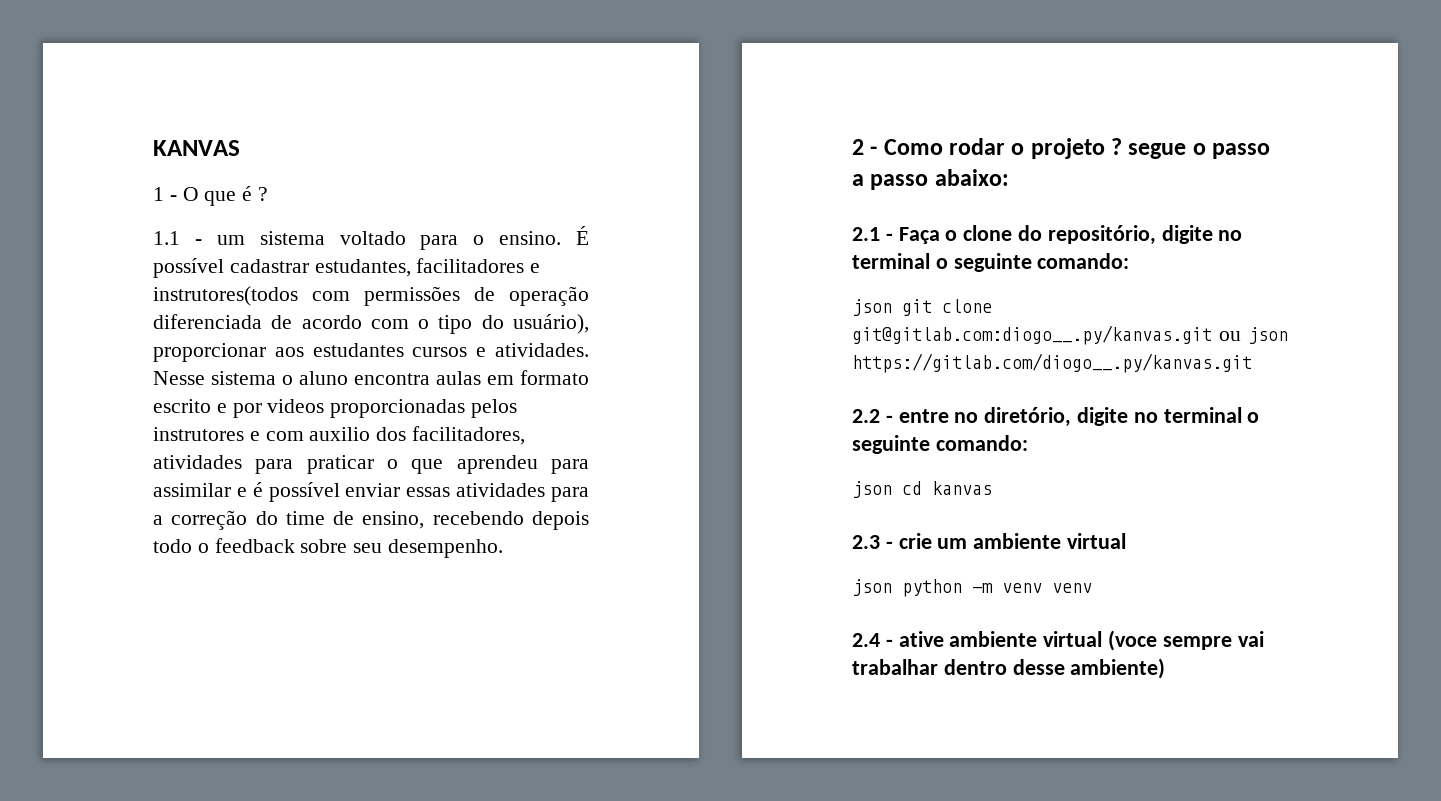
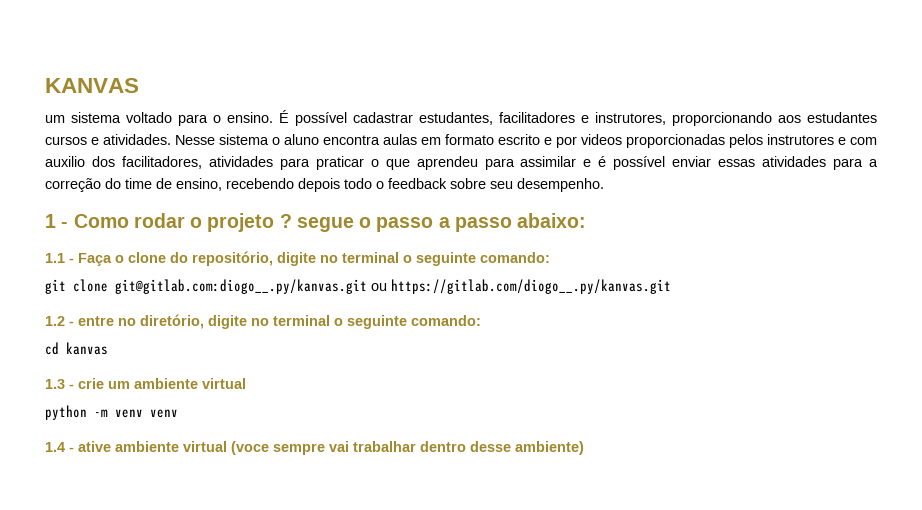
- 1 - O que é ?
- 1.1 - um sistema voltado para o ensino.
+ um sistema voltado para o ensino.
- É possível cadastrar estudantes, facilitadores e instrutores(todos com permissões de operação diferenciada de acordo com o tipo do usuário), proporcionar aos estudantes cursos e atividades.
+ É possível cadastrar estudantes, facilitadores e instrutores, proporcionando aos estudantes cursos e atividades.
- 2 - Como rodar o projeto ? segue o passo a passo abaixo:
+ 1 - Como rodar o projeto ? segue o passo a passo abaixo:
- 2.1 - Faça o clone do repositório, digite no terminal o seguinte comando:
+ 1.1 - Faça o clone do repositório, digite no terminal o seguinte comando:
- json git clone git@gitlab.com:diogo__.py/kanvas.git ou json https://gitlab.com/diogo__.py/kanvas.git
+ git clone git@gitlab.com:diogo__.py/kanvas.git ou https://gitlab.com/diogo__.py/kanvas.git
- 2.2 - entre no diretório, digite no terminal o seguinte comando:
+ 1.2 - entre no diretório, digite no terminal o seguinte comando:
- json cd kanvas
+ cd kanvas
- 2.3 - crie um ambiente virtual
+ 1.3 - crie um ambiente virtual
- json python -m venv venv
+ python -m venv venv
- 2.4 - ative ambiente virtual (voce sempre vai trabalhar dentro desse ambiente)
+ 1.4 - ative ambiente virtual (voce sempre vai trabalhar dentro desse ambiente)

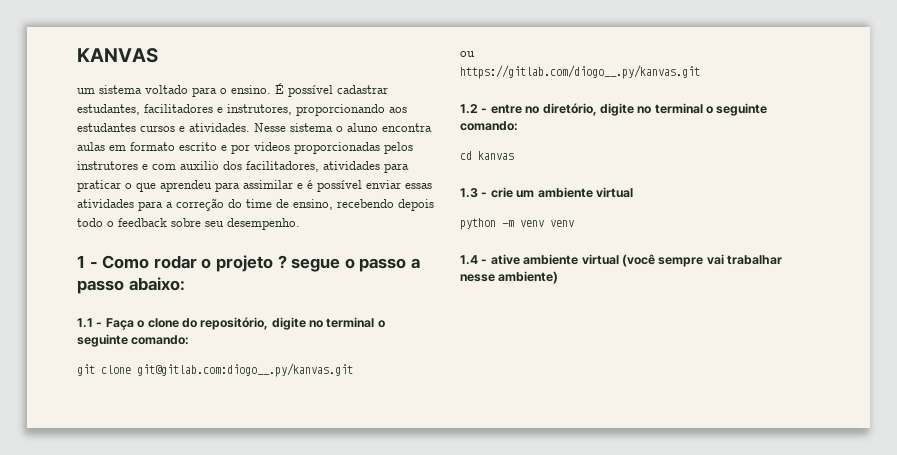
- git clone git@gitlab.com:diogo__.py/kanvas.git ou https://gitlab.com/diogo__.py/kanvas.git
+ git clone git@gitlab.com:diogo__.py/kanvas.git
+ ou
+ https://gitlab.com/diogo__.py/kanvas.git
- 1.4 - ative ambiente virtual (voce sempre vai trabalhar dentro desse ambiente)
+ 1.4 - ative ambiente virtual (você sempre vai trabalhar nesse ambiente)

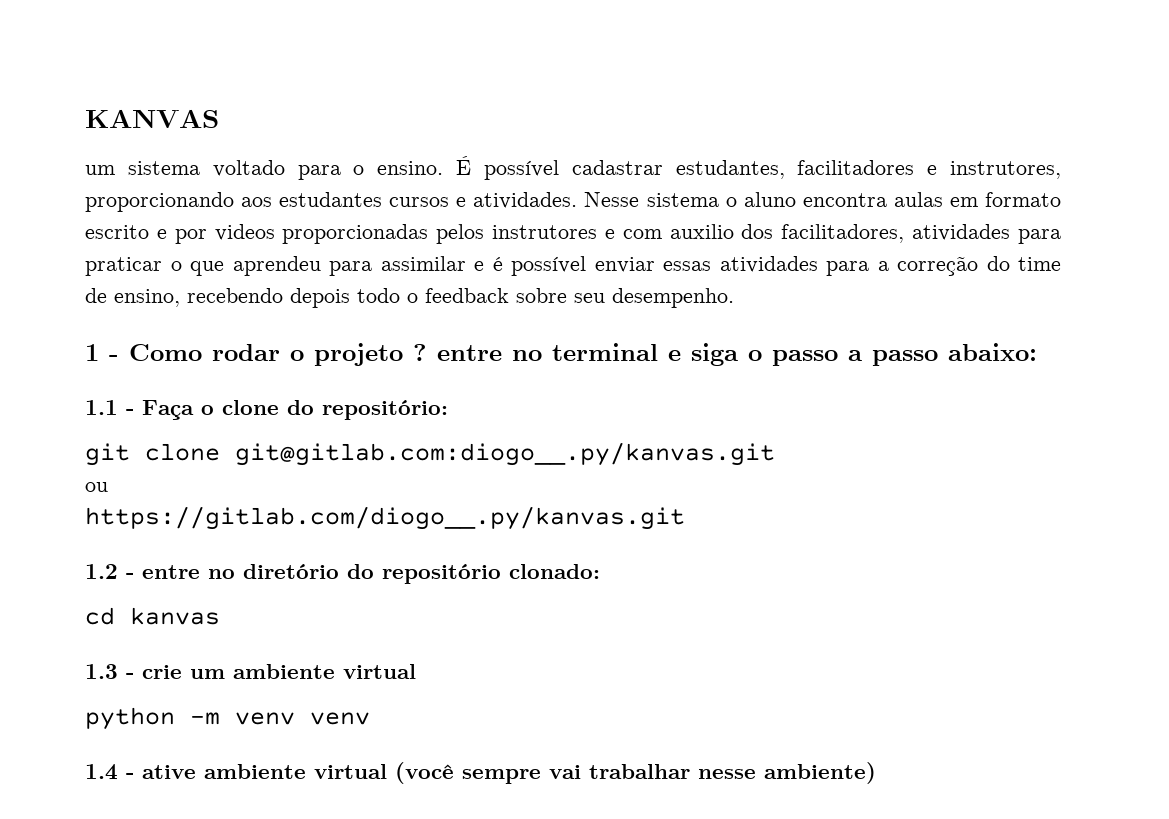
- 1 - Como rodar o projeto ? segue o passo a passo abaixo:
+ 1 - Como rodar o projeto ? entre no terminal e siga o passo a passo abaixo:
- 1.1 - Faça o clone do repositório, digite no terminal o seguinte comando:
+ 1.1 - Faça o clone do repositório:
- 1.2 - entre no diretório, digite no terminal o seguinte comando:
+ 1.2 - entre no diretório do repositório clonado:

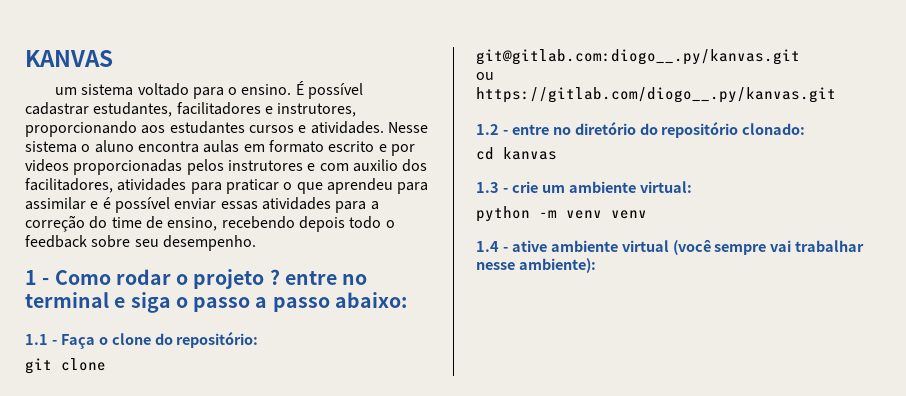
- 1.3 - crie um ambiente virtual
+ 1.3 - crie um ambiente virtual:
- 1.4 - ative ambiente virtual (você sempre vai trabalhar nesse ambiente)
+ 1.4 - ative ambiente virtual (você sempre vai trabalhar nesse ambiente):

